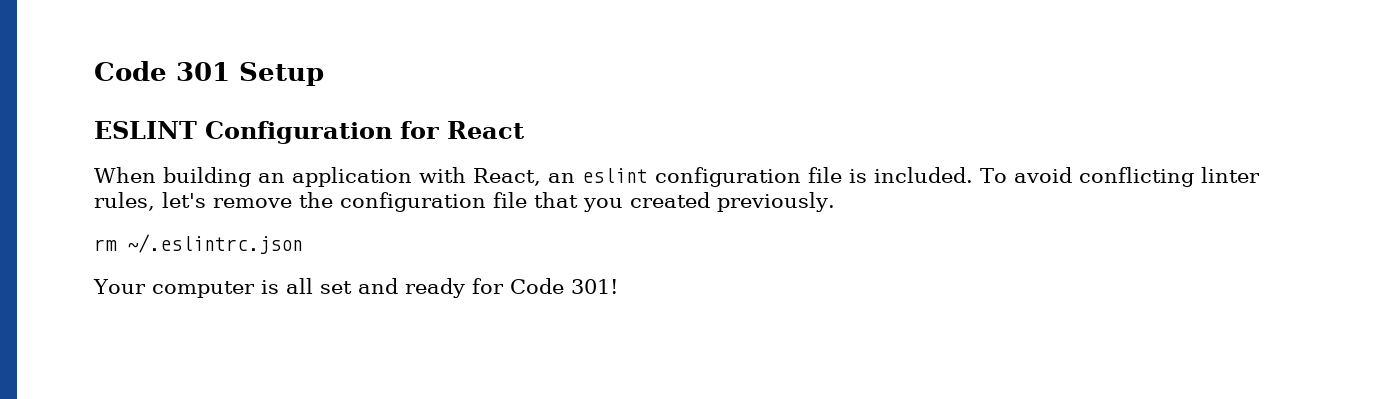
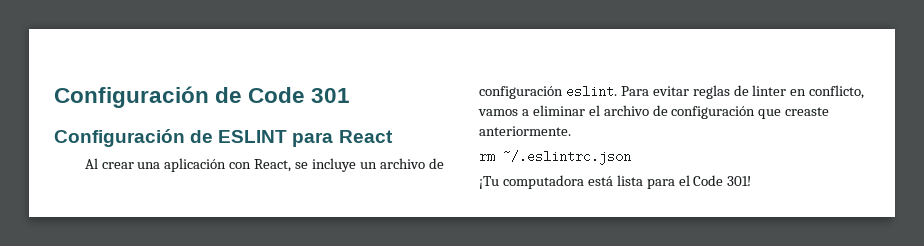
- Code 301 Setup
- ESLINT Configuration for React
- When building an application with React, an eslint configuration file is included. To avoid conflicting linter rules, let's remove the configuration file that you created previously.
+ Configuración de Code 301
+ Configuración de ESLINT para React
+ Al crear una aplicación con React, se incluye un archivo de configuración eslint. Para evitar reglas de linter en conflicto, vamos a eliminar el archivo de configuración que creaste anteriormente.
  rm ~/.eslintrc.json
- Your computer is all set and ready for Code 301!
+ ¡Tu computadora está lista para el Code 301!

